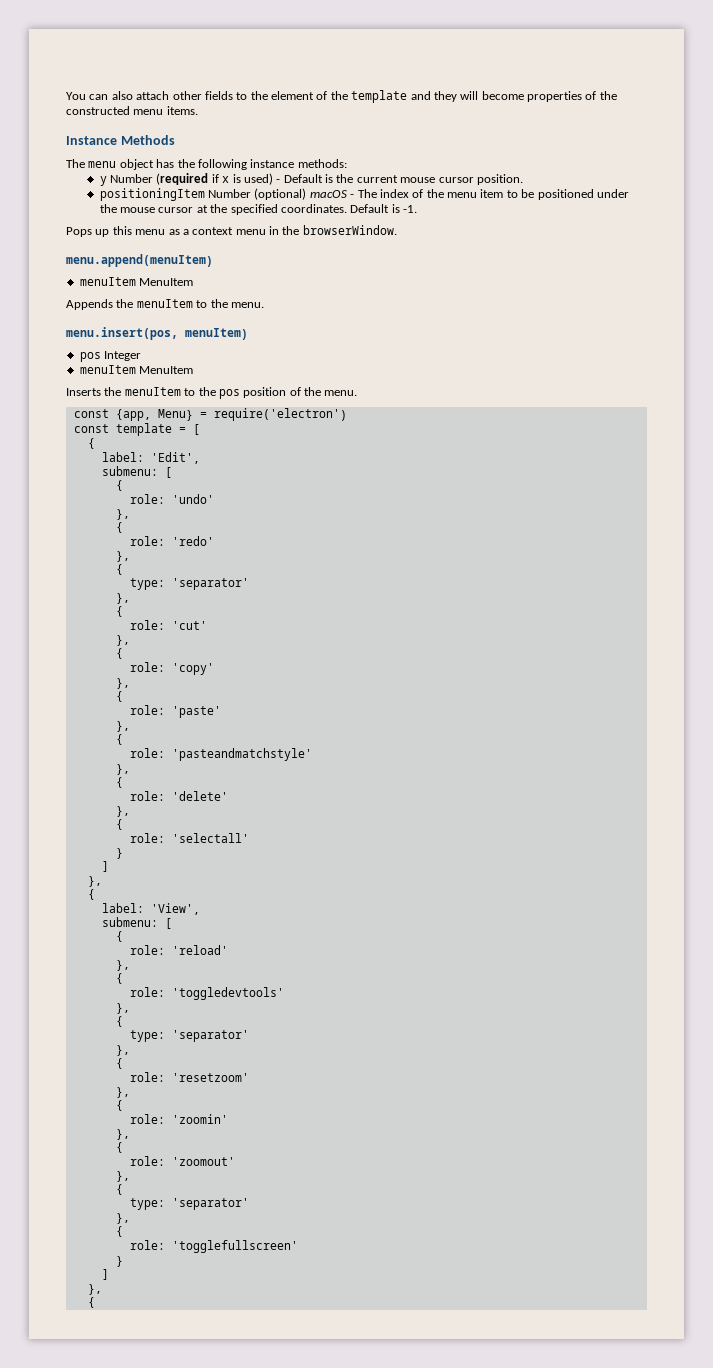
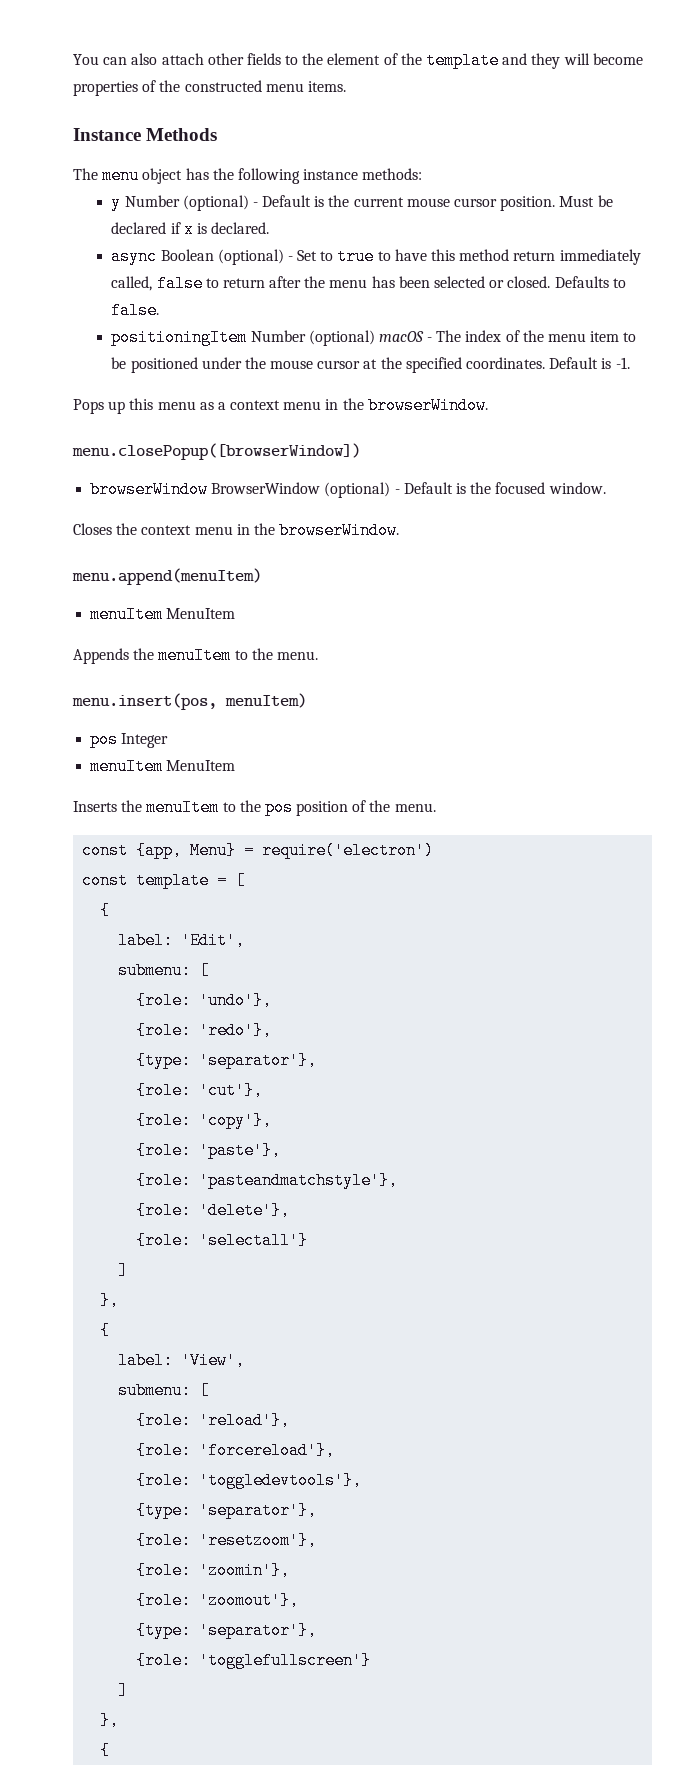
- y Number (required if x is used) - Default is the current mouse cursor position.
+ y Number (optional) - Default is the current mouse cursor position. Must be declared if x is declared.
+ async Boolean (optional) - Set to true to have this method return immediately called, false to return after the menu has been selected or closed. Defaults to false.
+ menu.closePopup([browserWindow])
+ browserWindow BrowserWindow (optional) - Default is the focused window.
+ Closes the context menu in the browserWindow.
  label: 'Edit',
  submenu: [
- {
- role: 'undo'
- },
- {
- role: 'redo'
- },
- {
- type: 'separator'
- },
- {
- role: 'cut'
- },
- {
- role: 'copy'
- },
- {
- role: 'paste'
- },
- {
- role: 'pasteandmatchstyle'
- },
- {
- role: 'delete'
- },
- {
- role: 'selectall'
- }
+ {role: 'undo'},
+ {role: 'redo'},
+ {type: 'separator'},
+ {role: 'cut'},
+ {role: 'copy'},
+ {role: 'paste'},
+ {role: 'pasteandmatchstyle'},
+ {role: 'delete'},
+ {role: 'selectall'}
  label: 'View',
  submenu: [
- {
- role: 'reload'
- },
- {
- role: 'toggledevtools'
- },
- {
- type: 'separator'
- },
- {
- role: 'resetzoom'
- },
- {
- role: 'zoomin'
- },
- {
- role: 'zoomout'
- },
- {
- type: 'separator'
- },
- {
- role: 'togglefullscreen'
- }
+ {role: 'reload'},
+ {role: 'forcereload'},
+ {role: 'toggledevtools'},
+ {type: 'separator'},
+ {role: 'resetzoom'},
+ {role: 'zoomin'},
+ {role: 'zoomout'},
+ {type: 'separator'},
+ {role: 'togglefullscreen'}

